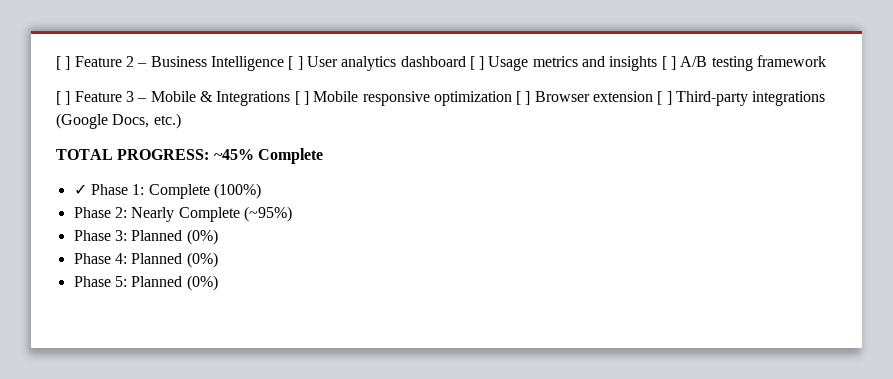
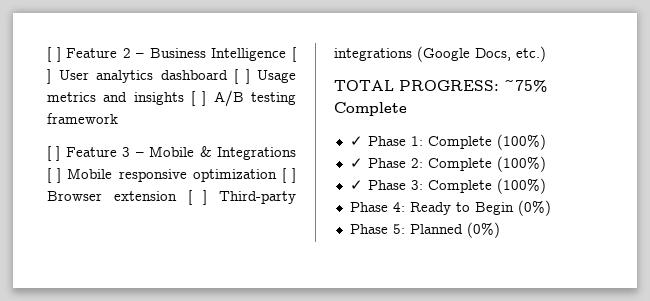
- TOTAL PROGRESS: ~45% Complete
+ TOTAL PROGRESS: ~75% Complete
- Phase 2: Nearly Complete (~95%)
- Phase 3: Planned (0%)
+ ✓ Phase 2: Complete (100%)
+ ✓ Phase 3: Complete (100%)
- Phase 4: Planned (0%)
+ Phase 4: Ready to Begin (0%)

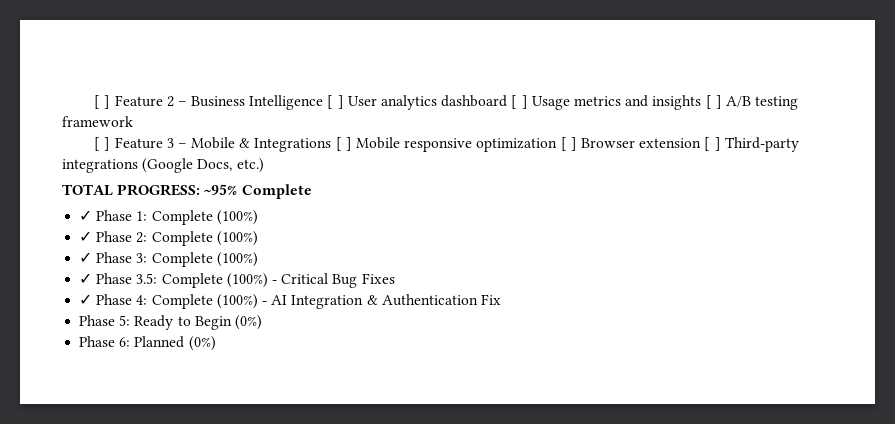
- TOTAL PROGRESS: ~75% Complete
+ TOTAL PROGRESS: ~95% Complete
- Phase 4: Ready to Begin (0%)
+ ✓ Phase 3.5: Complete (100%) - Critical Bug Fixes
+ ✓ Phase 4: Complete (100%) - AI Integration & Authentication Fix
+ Phase 5: Ready to Begin (0%)
- Phase 5: Planned (0%)
+ Phase 6: Planned (0%)

